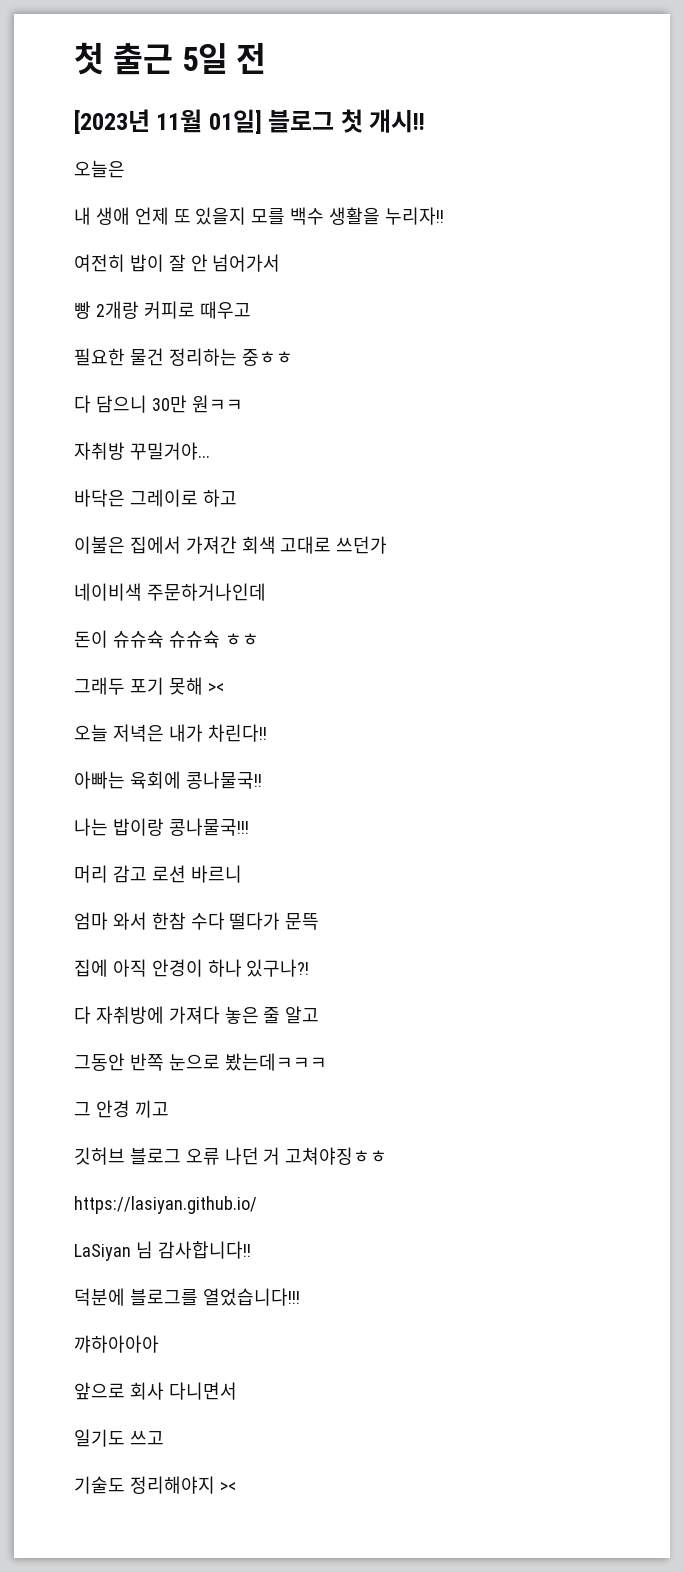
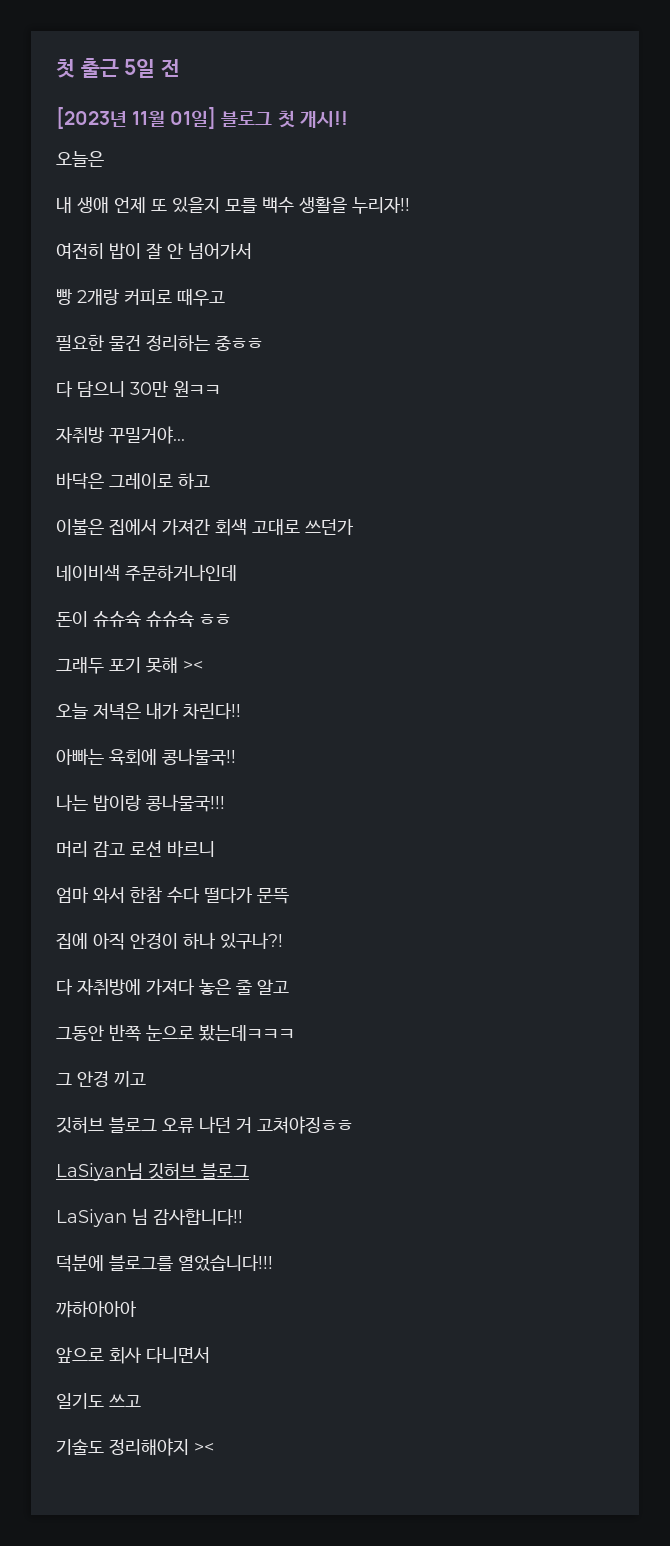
- https://lasiyan.github.io/
+ LaSiyan님 깃허브 블로그

